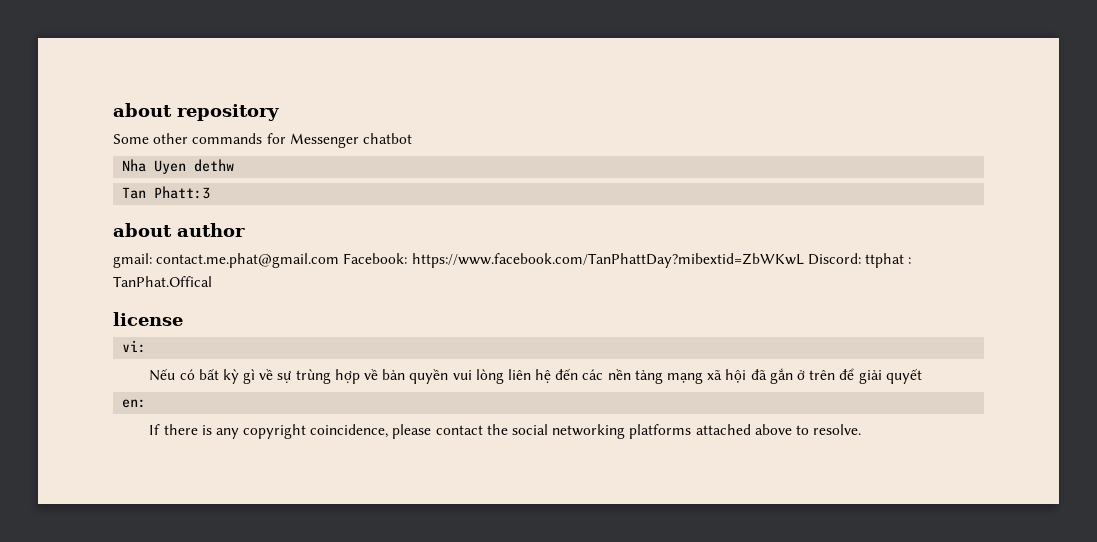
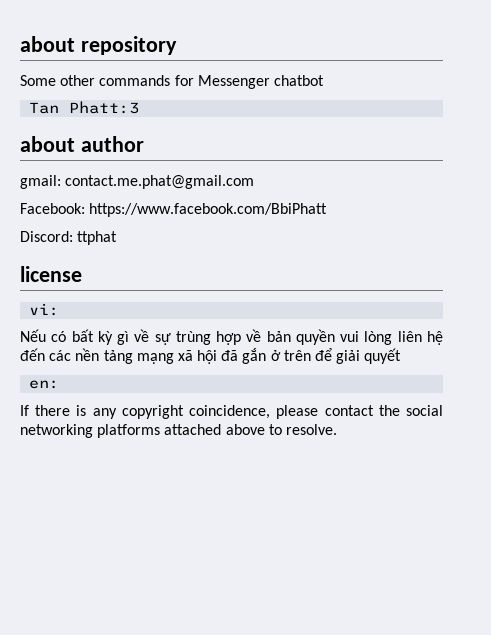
- Nha Uyen dethw
- gmail: contact.me.phat@gmail.com Facebook: https://www.facebook.com/TanPhattDay?mibextid=ZbWKwL Discord: ttphat : TanPhat.Offical
+ gmail: contact.me.phat@gmail.com
+ Facebook: https://www.facebook.com/BbiPhatt
+ Discord: ttphat

